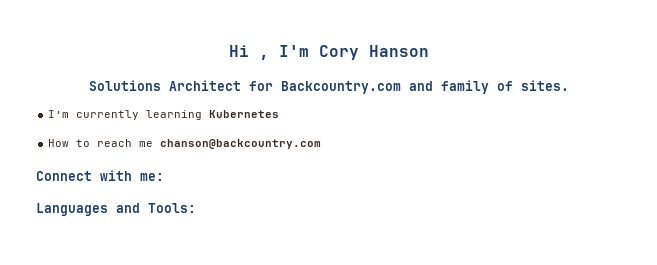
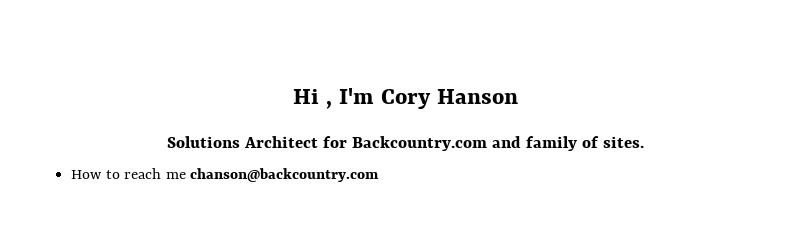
- I’m currently learning Kubernetes
- Connect with me:
- Languages and Tools:

